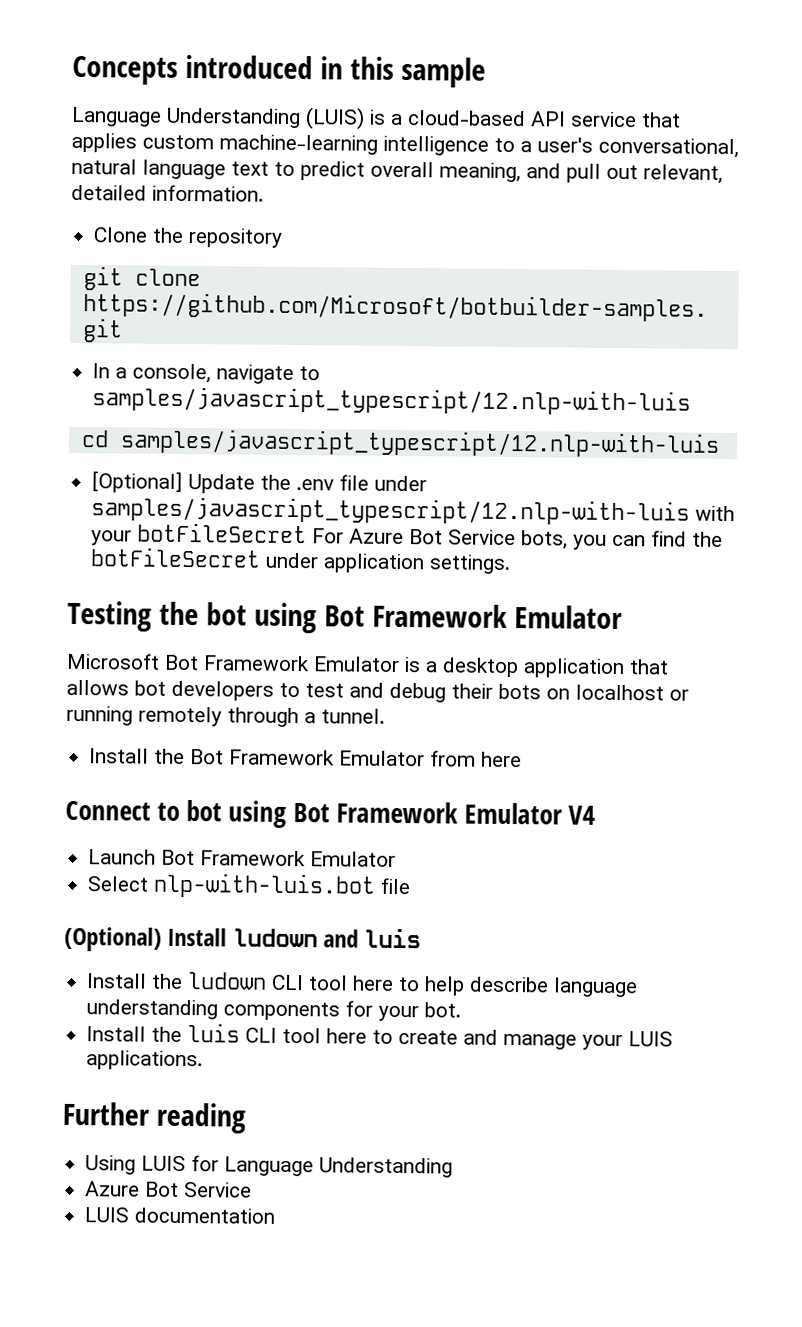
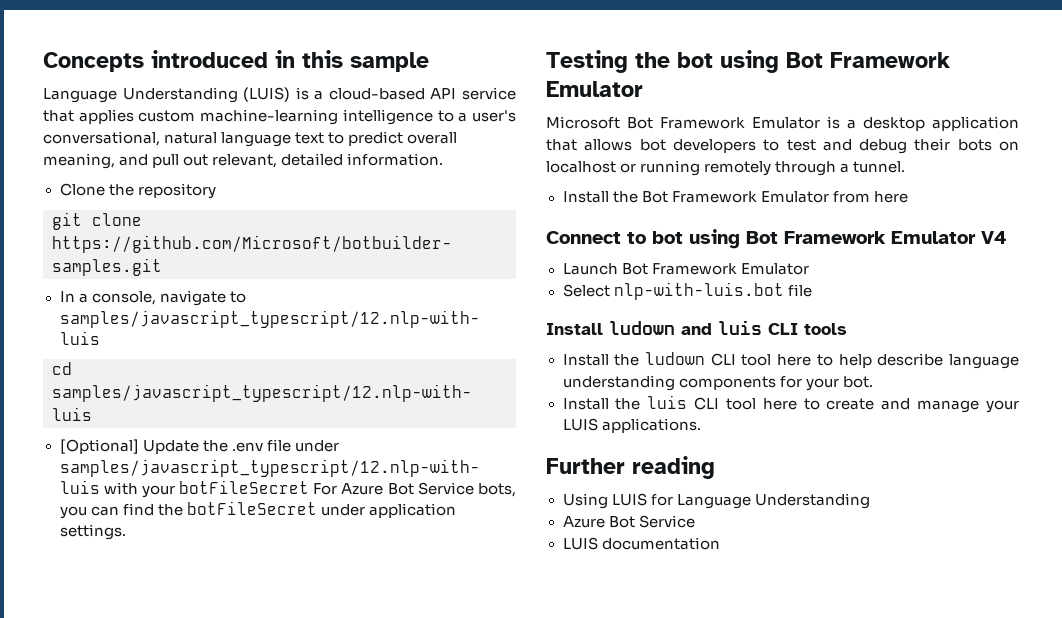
- (Optional) Install ludown and luis
+ Install ludown and luis CLI tools

